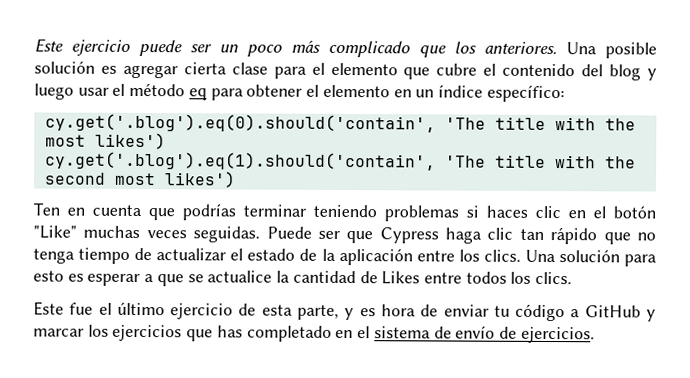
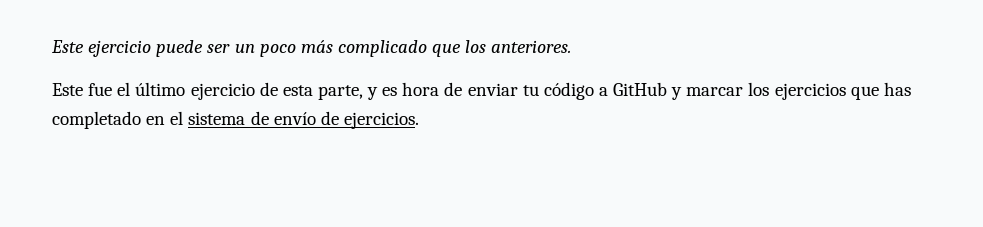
- Una posible solución es agregar cierta clase para el elemento que cubre el contenido del blog y luego usar el método eq para obtener el elemento en un índice específico:
- cy.get('.blog').eq(0).should('contain', 'The title with the most likes')
- cy.get('.blog').eq(1).should('contain', 'The title with the second most likes')
- Ten en cuenta que podrías terminar teniendo problemas si haces clic en el botón "Like" muchas veces seguidas. Puede ser que Cypress haga clic tan rápido que no tenga tiempo de actualizar el estado de la aplicación entre los clics. Una solución para esto es esperar a que se actualice la cantidad de Likes entre todos los clics.

